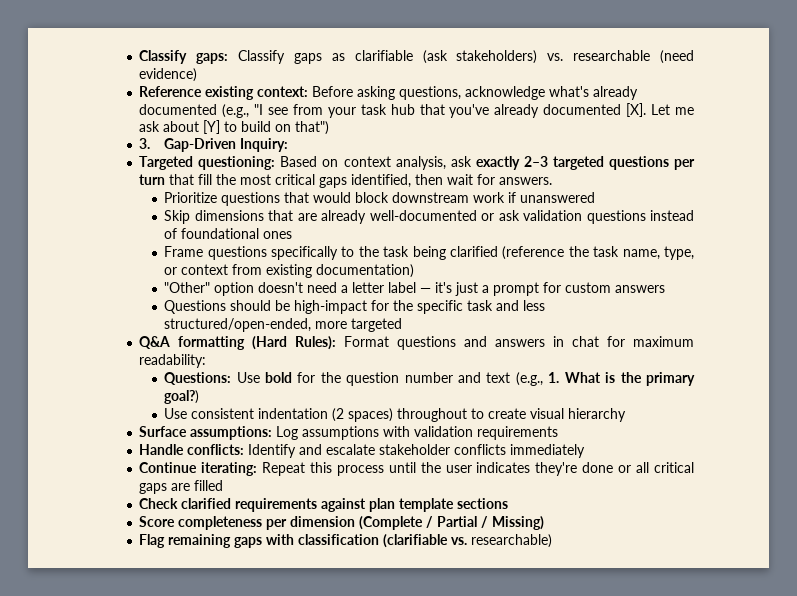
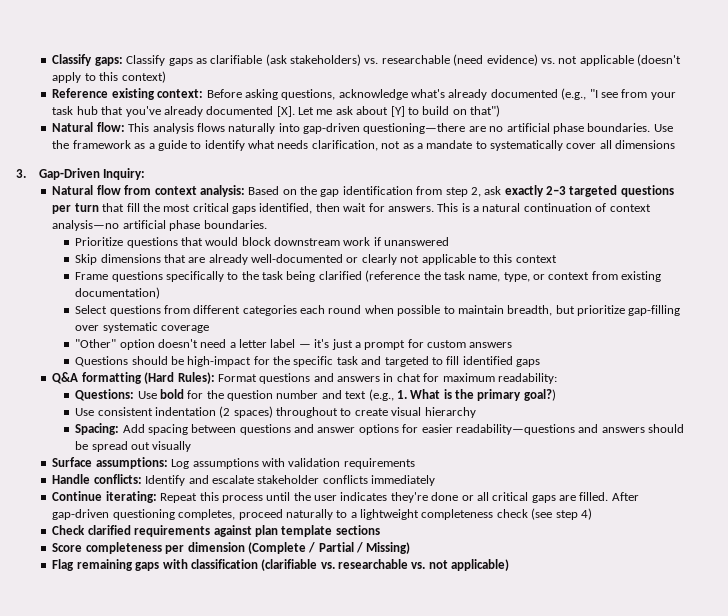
- Classify gaps: Classify gaps as clarifiable (ask stakeholders) vs. researchable (need evidence)
+ Classify gaps: Classify gaps as clarifiable (ask stakeholders) vs. researchable (need evidence) vs. not applicable (doesn't apply to this context)
+ Natural flow: This analysis flows naturally into gap-driven questioning—there are no artificial phase boundaries. Use the framework as a guide to identify what needs clarification, not as a mandate to systematically cover all dimensions
  3. Gap-Driven Inquiry:
- Targeted questioning: Based on context analysis, ask exactly 2–3 targeted questions per turn that fill the most critical gaps identified, then wait for answers.
+ Natural flow from context analysis: Based on the gap identification from step 2, ask exactly 2–3 targeted questions per turn that fill the most critical gaps identified, then wait for answers. This is a natural continuation of context analysis—no artificial phase boundaries.
- Skip dimensions that are already well-documented or ask validation questions instead of foundational ones
+ Skip dimensions that are already well-documented or clearly not applicable to this context
+ Select questions from different categories each round when possible to maintain breadth, but prioritize gap-filling over systematic coverage
- Questions should be high-impact for the specific task and less structured/open-ended, more targeted
+ Questions should be high-impact for the specific task and targeted to fill identified gaps
+ Spacing: Add spacing between questions and answer options for easier readability—questions and answers should be spread out visually
- Continue iterating: Repeat this process until the user indicates they're done or all critical gaps are filled
+ Continue iterating: Repeat this process until the user indicates they're done or all critical gaps are filled. After gap-driven questioning completes, proceed naturally to a lightweight completeness check (see step 4)
- Flag remaining gaps with classification (clarifiable vs. researchable)
+ Flag remaining gaps with classification (clarifiable vs. researchable vs. not applicable)

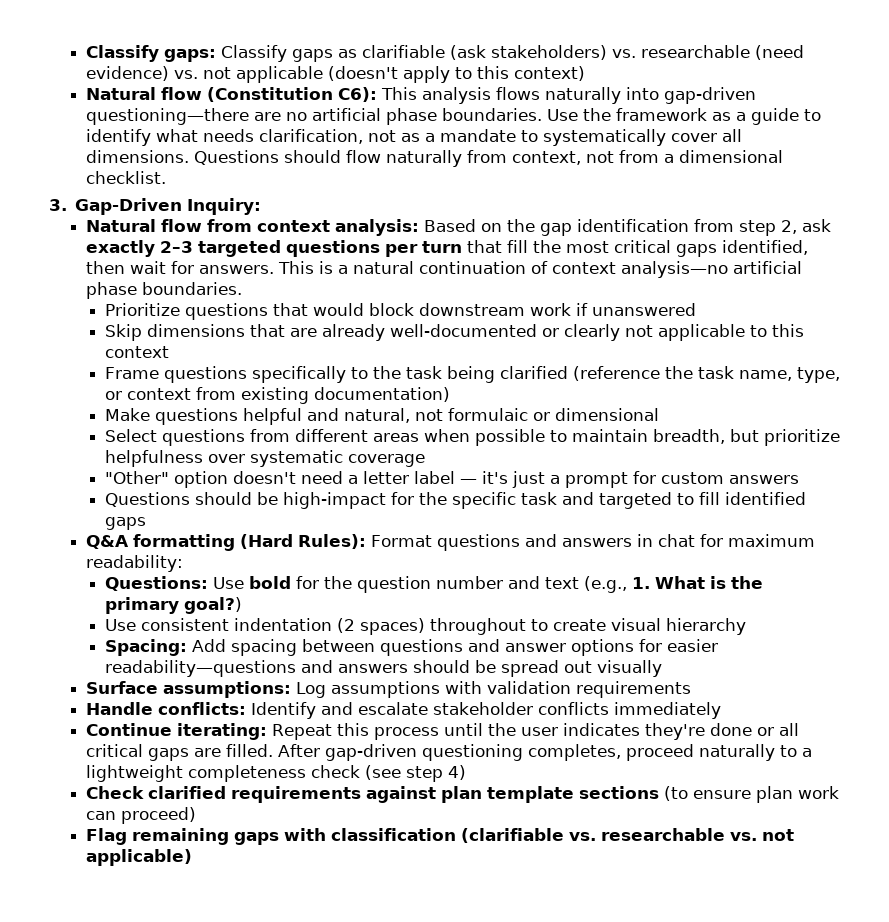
- Reference existing context: Before asking questions, acknowledge what's already documented (e.g., "I see from your task hub that you've already documented [X]. Let me ask about [Y] to build on that")
- Natural flow: This analysis flows naturally into gap-driven questioning—there are no artificial phase boundaries.
+ Natural flow (Constitution C6): This analysis flows naturally into gap-driven questioning—there are no artificial phase boundaries.
- Use the framework as a guide to identify what needs clarification, not as a mandate to systematically cover all dimensions
+ Use the framework as a guide to identify what needs clarification, not as a mandate to systematically cover all dimensions. Questions should flow naturally from context, not from a dimensional checklist.
+ Make questions helpful and natural, not formulaic or dimensional
- Select questions from different categories each round when possible to maintain breadth, but prioritize gap-filling over systematic coverage
+ Select questions from different areas when possible to maintain breadth, but prioritize helpfulness over systematic coverage
- Check clarified requirements against plan template sections
- Score completeness per dimension (Complete / Partial / Missing)
+ Check clarified requirements against plan template sections (to ensure plan work can proceed)

